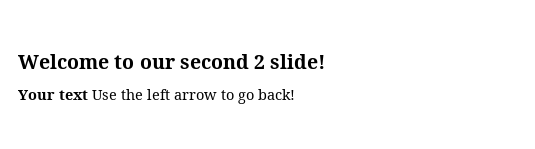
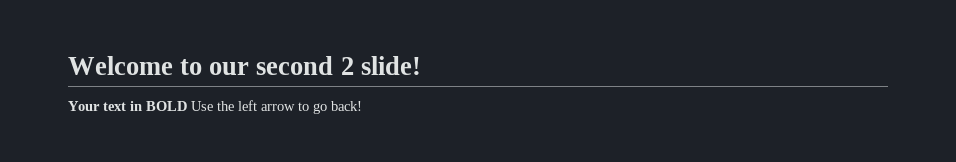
- Your text Use the left arrow to go back!
+ Your text in BOLD Use the left arrow to go back!

